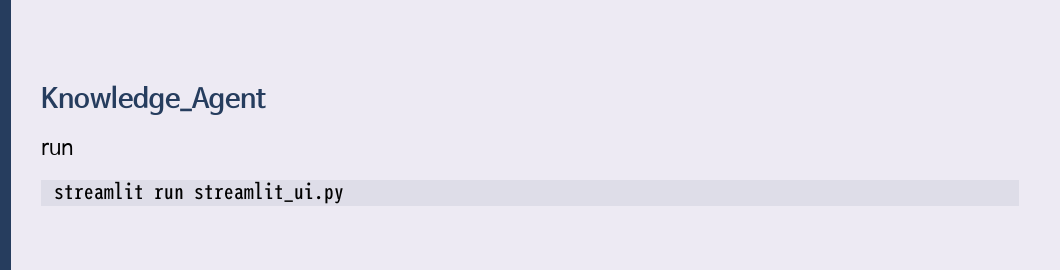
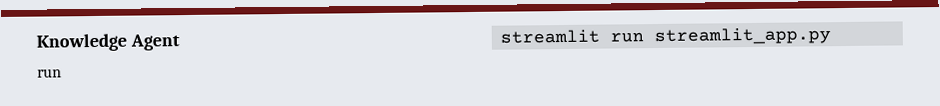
- Knowledge_Agent
+ Knowledge Agent
- streamlit run streamlit_ui.py
+ streamlit run streamlit_app.py

